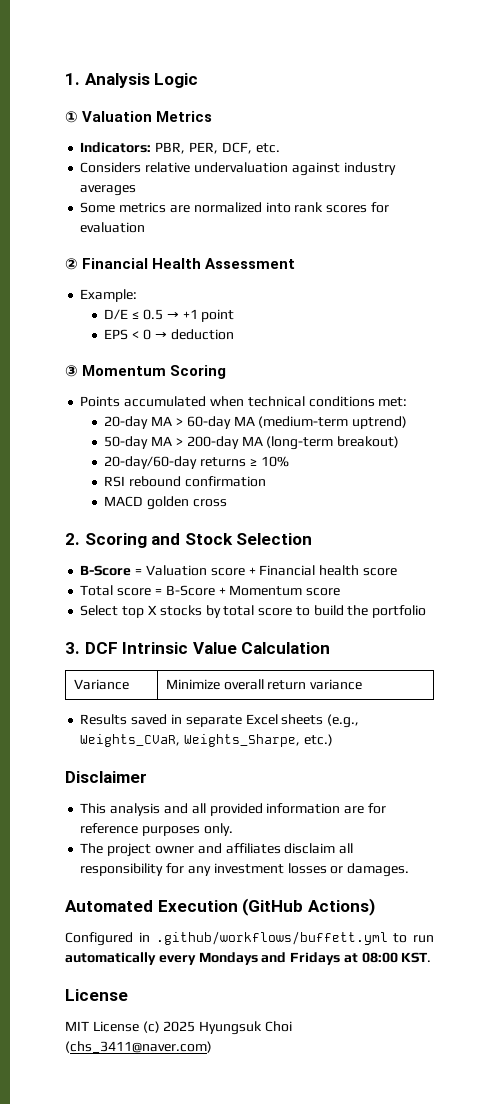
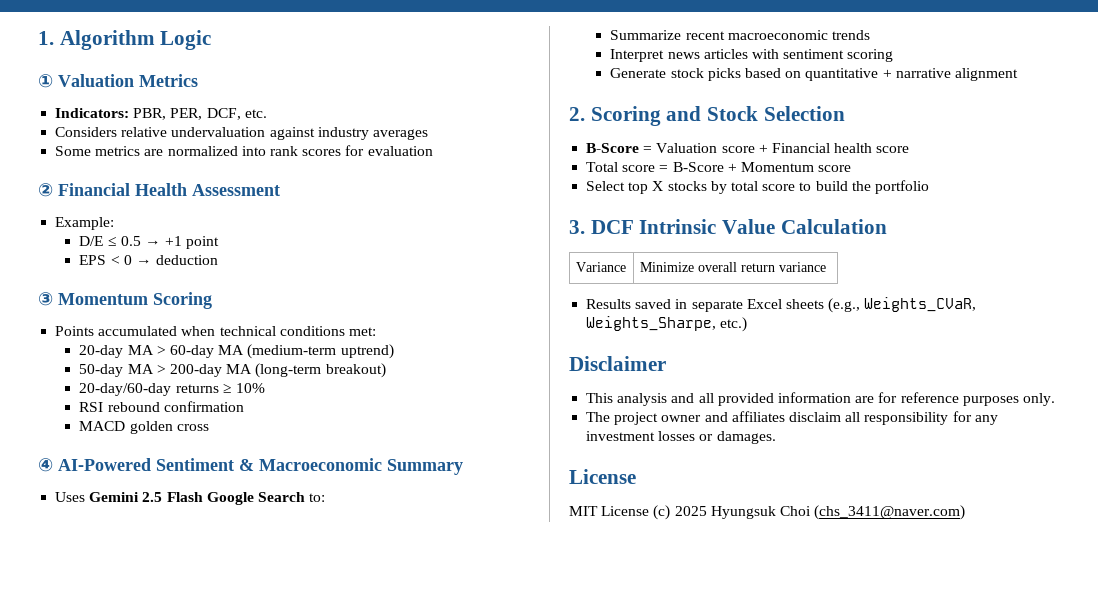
- 1. Analysis Logic
+ 1. Algorithm Logic
+ ④ AI-Powered Sentiment & Macroeconomic Summary
+ Uses Gemini 2.5 Flash Google Search to:
+ Summarize recent macroeconomic trends
+ Interpret news articles with sentiment scoring
+ Generate stock picks based on quantitative + narrative alignment
- Automated Execution (GitHub Actions)
- Configured in .github/workflows/buffett.yml to run automatically every Mondays and Fridays at 08:00 KST.

